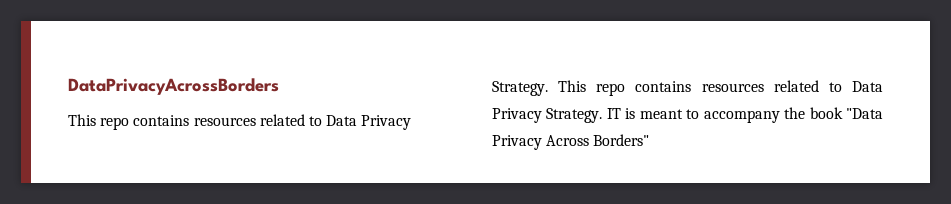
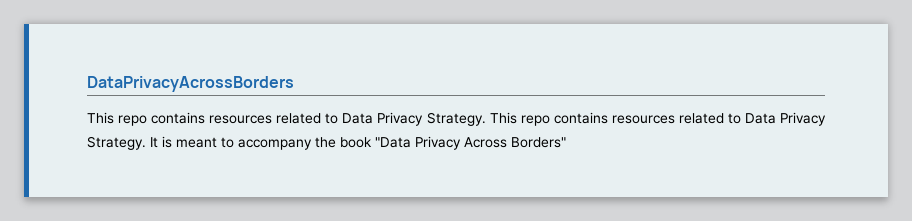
- IT is meant to accompany the book "Data Privacy Across Borders"
+ It is meant to accompany the book "Data Privacy Across Borders"

